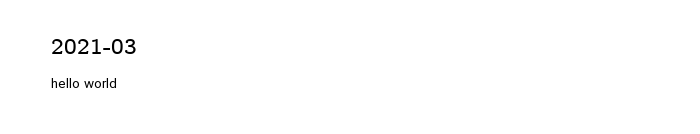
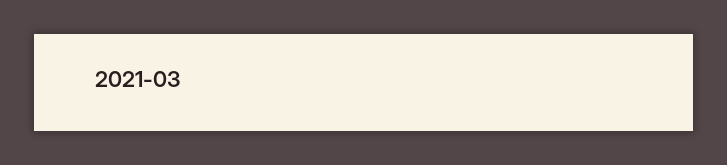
- hello world

